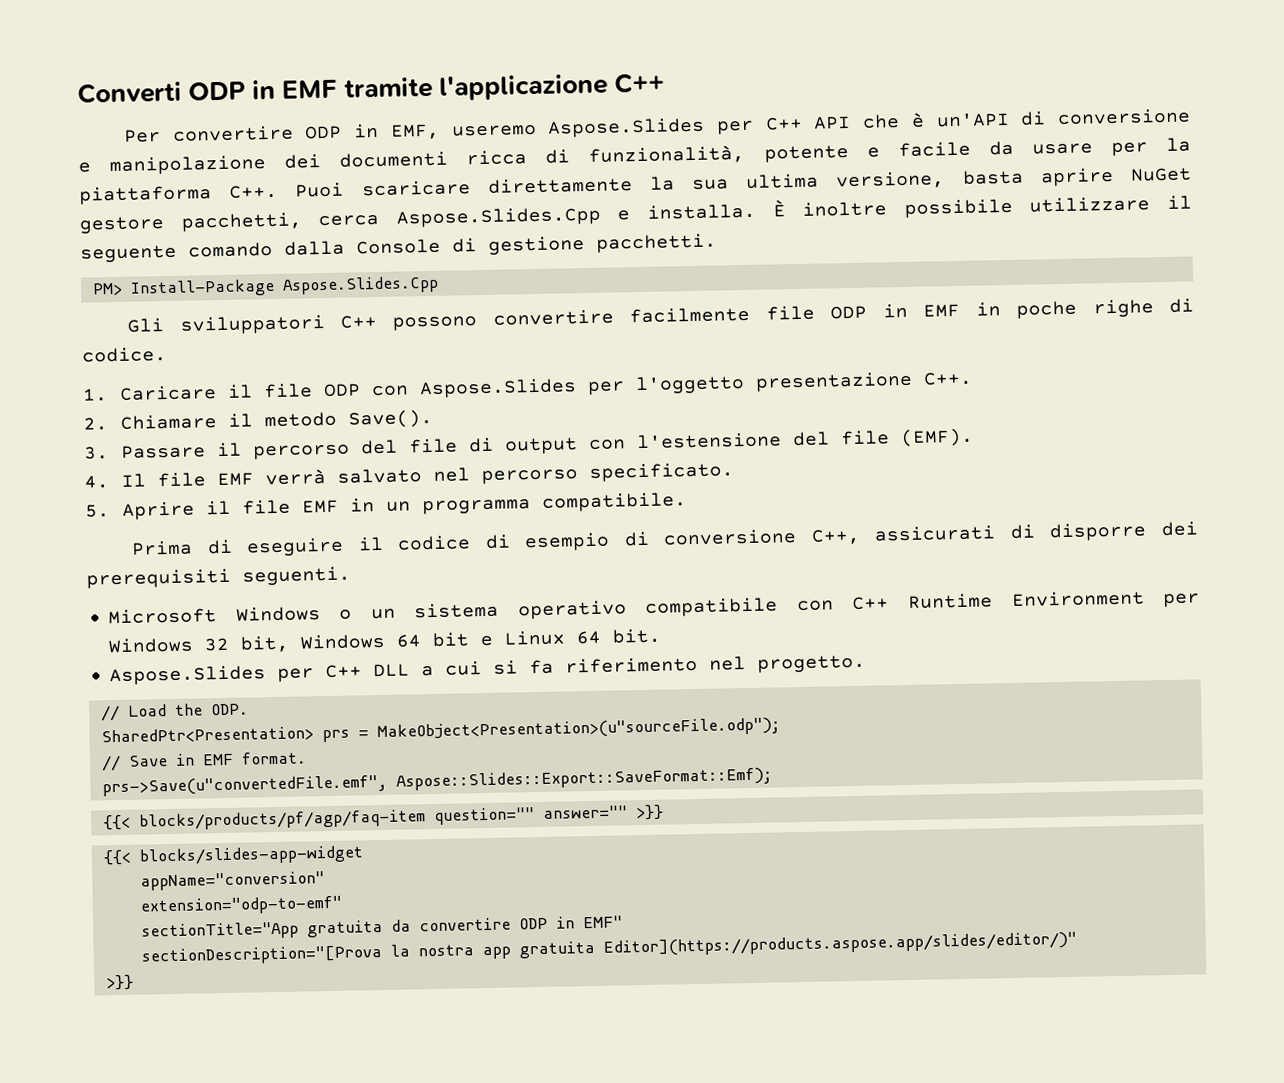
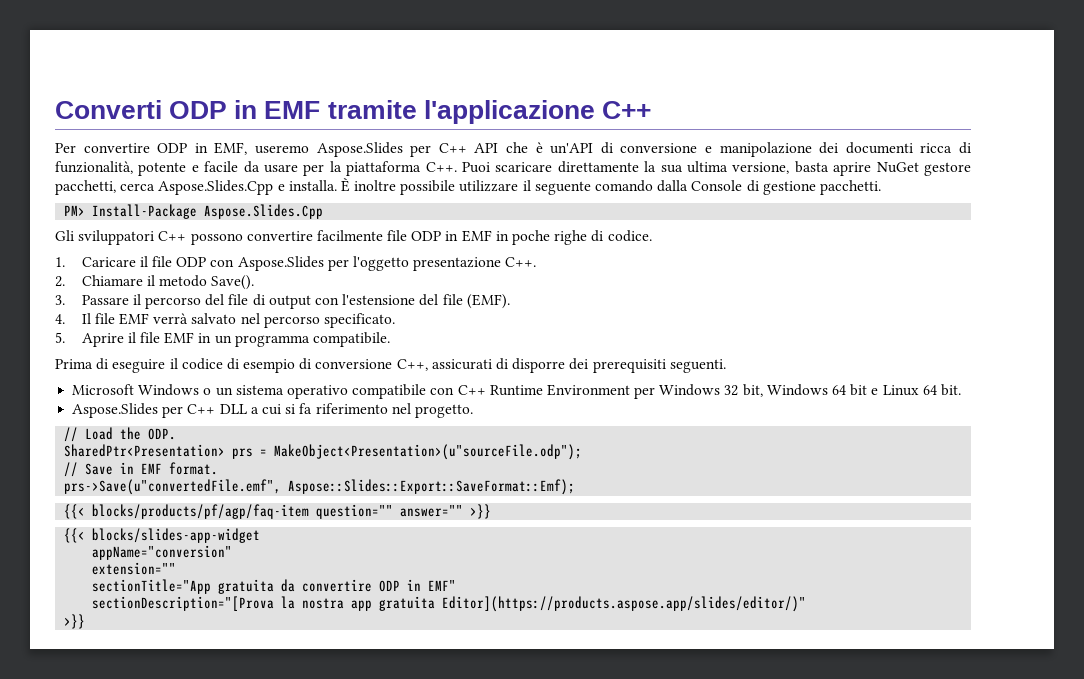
- extension="odp-to-emf"
+ extension=""

